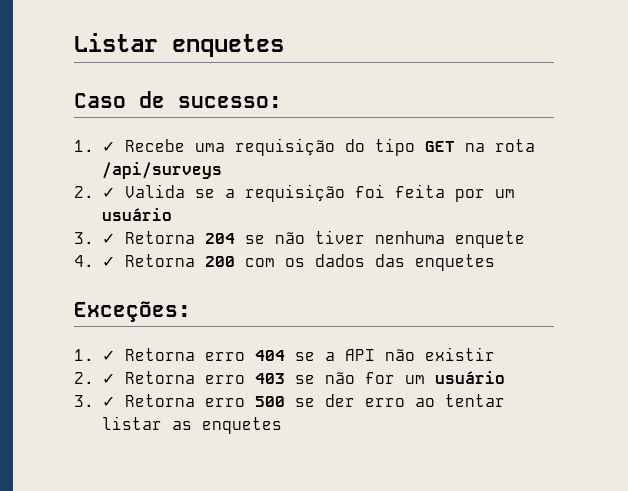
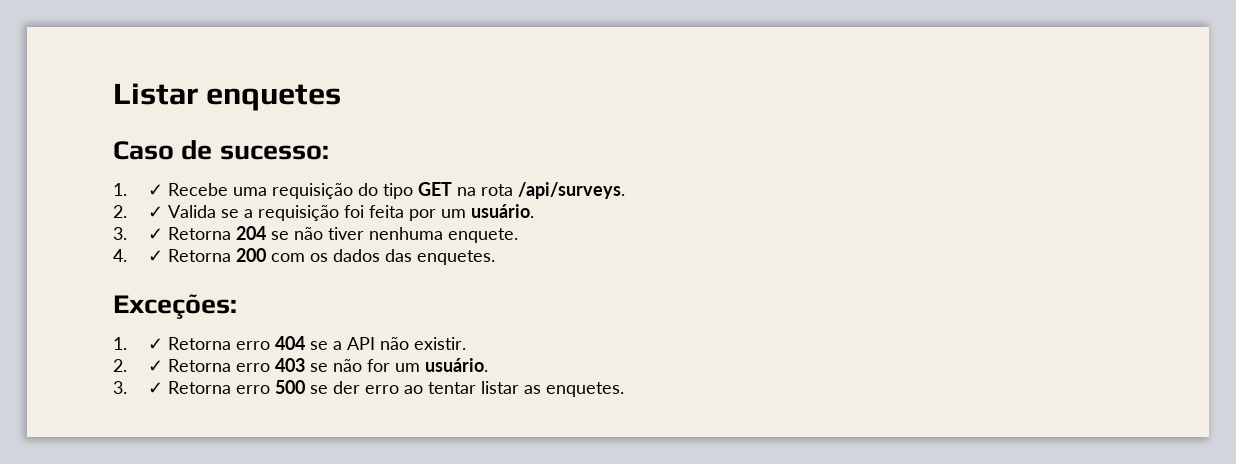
- 1. ✓ Recebe uma requisição do tipo GET na rota /api/surveys
+ 1. ✓ Recebe uma requisição do tipo GET na rota /api/surveys.
- 2. ✓ Valida se a requisição foi feita por um usuário
+ 2. ✓ Valida se a requisição foi feita por um usuário.
- 3. ✓ Retorna 204 se não tiver nenhuma enquete
+ 3. ✓ Retorna 204 se não tiver nenhuma enquete.
- 4. ✓ Retorna 200 com os dados das enquetes
+ 4. ✓ Retorna 200 com os dados das enquetes.
- 1. ✓ Retorna erro 404 se a API não existir
+ 1. ✓ Retorna erro 404 se a API não existir.
- 2. ✓ Retorna erro 403 se não for um usuário
+ 2. ✓ Retorna erro 403 se não for um usuário.
- 3. ✓ Retorna erro 500 se der erro ao tentar listar as enquetes
+ 3. ✓ Retorna erro 500 se der erro ao tentar listar as enquetes.

